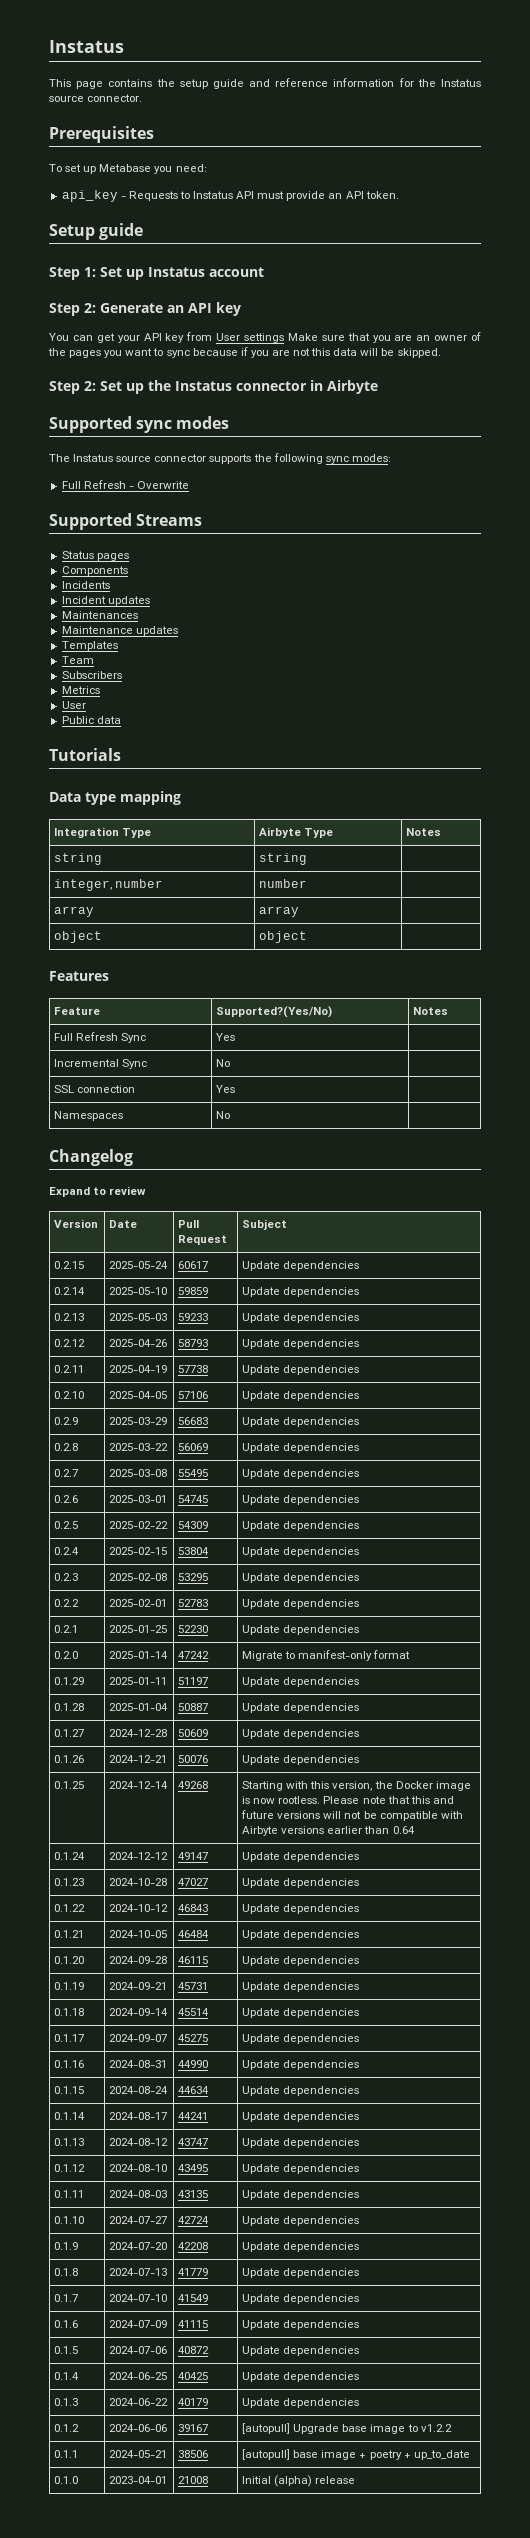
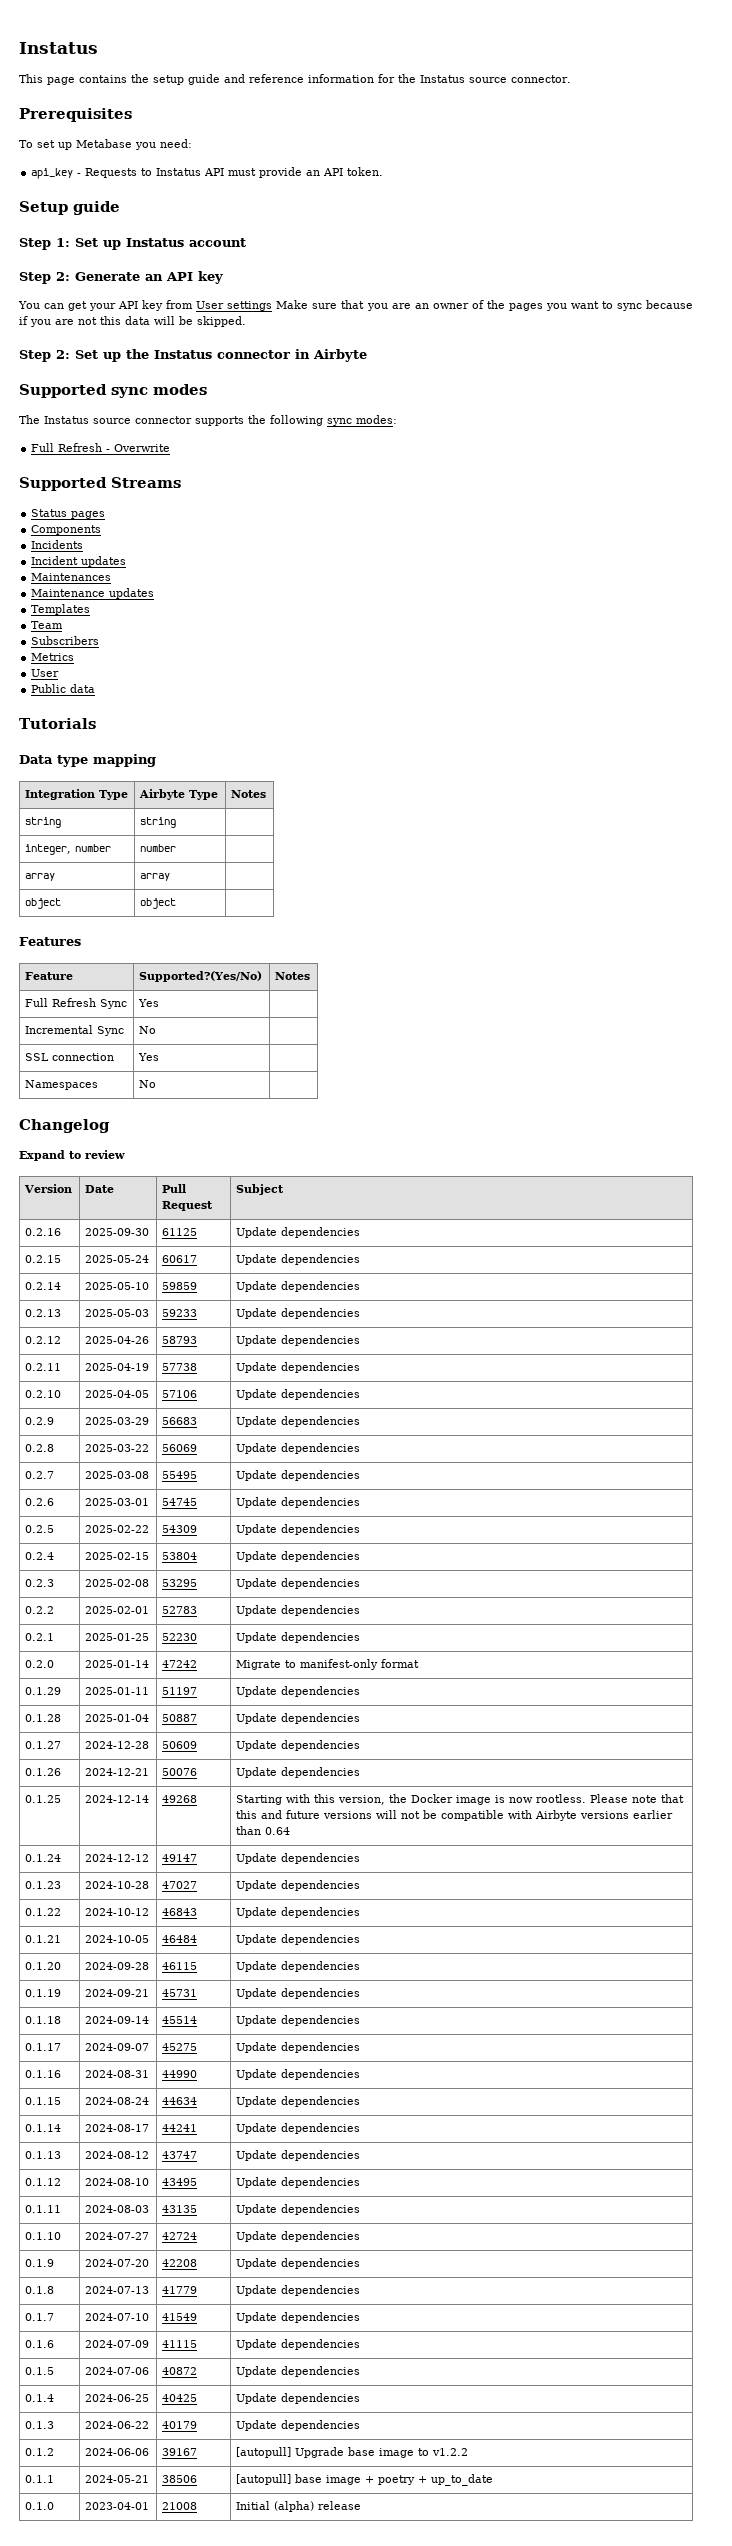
+ 0.2.16 | 2025-09-30 | 61125 | Update dependencies

